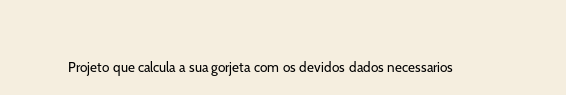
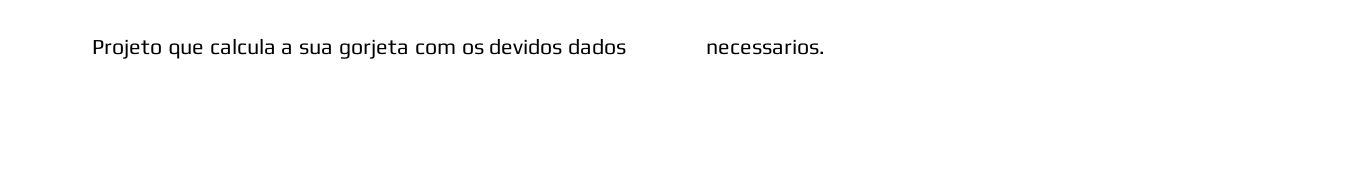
- Projeto que calcula a sua gorjeta com os devidos dados necessarios
+ Projeto que calcula a sua gorjeta com os devidos dados necessarios.

